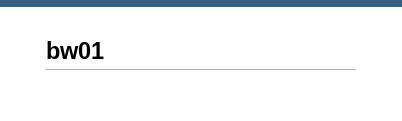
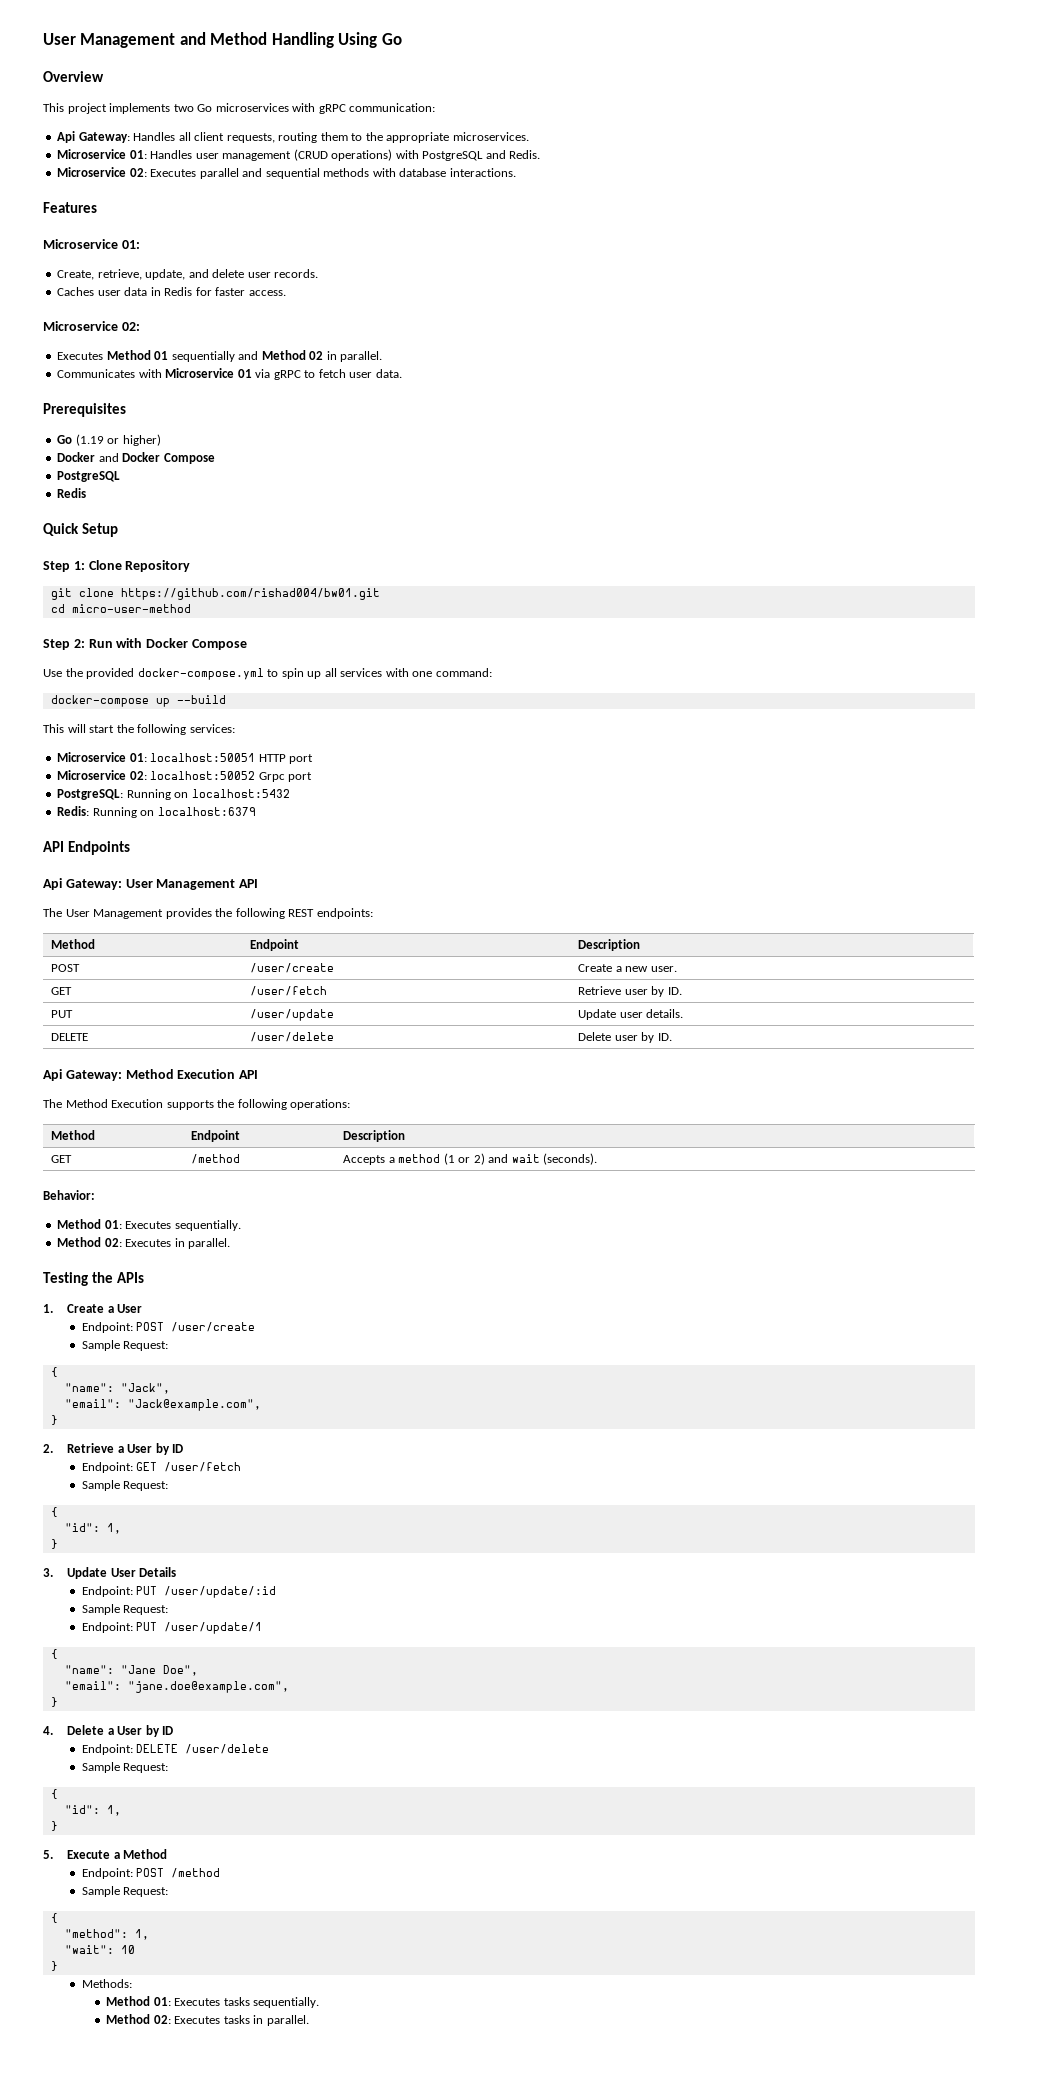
- bw01
+ User Management and Method Handling Using Go
+ Overview
+ This project implements two Go microservices with gRPC communication:
+ Api Gateway: Handles all client requests, routing them to the appropriate microservices.
+ Microservice 01: Handles user management (CRUD operations) with PostgreSQL and Redis.
+ Microservice 02: Executes parallel and sequential methods with database interactions.
+ Features
+ Microservice 01:
+ Create, retrieve, update, and delete user records.
+ Caches user data in Redis for faster access.
+ Microservice 02:
+ Executes Method 01 sequentially and Method 02 in parallel.
+ Communicates with Microservice 01 via gRPC to fetch user data.
+ Prerequisites
+ Go (1.19 or higher)
+ Docker and Docker Compose
+ PostgreSQL
+ Redis
+ Quick Setup
+ Step 1: Clone Repository
+ git clone https://github.com/rishad004/bw01.git
+ cd micro-user-method
+ Step 2: Run with Docker Compose
+ Use the provided docker-compose.yml to spin up all services with one command:
+ docker-compose up --build
+ This will start the following services:
+ Microservice 01: localhost:50051 HTTP port
+ Microservice 02: localhost:50052 Grpc port
+ PostgreSQL: Running on localhost:5432
+ Redis: Running on localhost:6379
+ API Endpoints
+ Api Gateway: User Management API
+ The User Management provides the following REST endpoints:
+ Method | Endpoint | Description
+ POST | /user/create | Create a new user.
+ GET | /user/fetch | Retrieve user by ID.
+ PUT | /user/update | Update user details.
+ DELETE | /user/delete | Delete user by ID.
+ Api Gateway: Method Execution API
+ The Method Execution supports the following operations:
+ Method | Endpoint | Description
+ GET | /method | Accepts a method (1 or 2) and wait (seconds).
+ Behavior:
+ Method 01: Executes sequentially.
+ Method 02: Executes in parallel.
+ Testing the APIs
+ 1. Create a User
+ Endpoint: POST /user/create
+ Sample Request:
+ {
+ "name": "Jack",
+ "email": "Jack@example.com",
+ }
+ 2. Retrieve a User by ID
+ Endpoint: GET /user/fetch
+ Sample Request:
+ {
+ "id": 1,
+ }
+ 3. Update User Details
+ Endpoint: PUT /user/update/:id
+ Sample Request:
+ Endpoint: PUT /user/update/1
+ {
+ "name": "Jane Doe",
+ "email": "jane.doe@example.com",
+ }
+ 4. Delete a User by ID
+ Endpoint: DELETE /user/delete
+ Sample Request:
+ {
+ "id": 1,
+ }
+ 5. Execute a Method
+ Endpoint: POST /method
+ Sample Request:
+ {
+ "method": 1,
+ "wait": 10
+ }
+ Methods:
+ Method 01: Executes tasks sequentially.
+ Method 02: Executes tasks in parallel.

